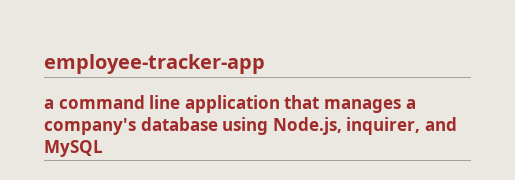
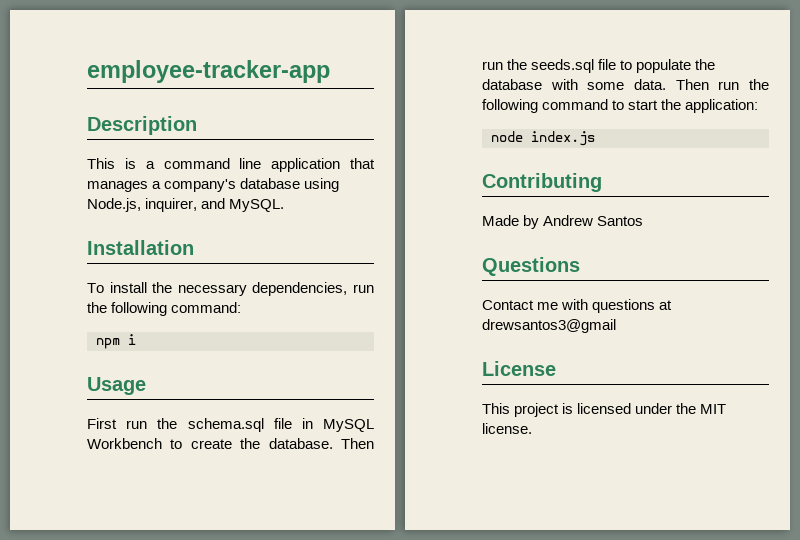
- a command line application that manages a company's database using Node.js, inquirer, and MySQL
+ Description
+ This is a command line application that manages a company's database using Node.js, inquirer, and MySQL.
+ Installation
+ To install the necessary dependencies, run the following command:
+ npm i
+ Usage
+ First run the schema.sql file in MySQL Workbench to create the database. Then run the seeds.sql file to populate the database with some data. Then run the following command to start the application:
+ node index.js
+ Contributing
+ Made by Andrew Santos
+ Questions
+ Contact me with questions at drewsantos3@gmail
+ License
+ This project is licensed under the MIT license.

